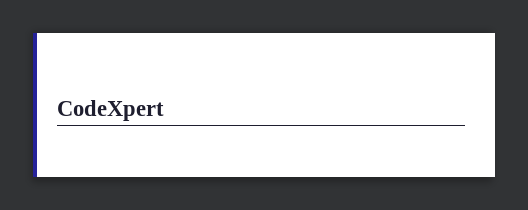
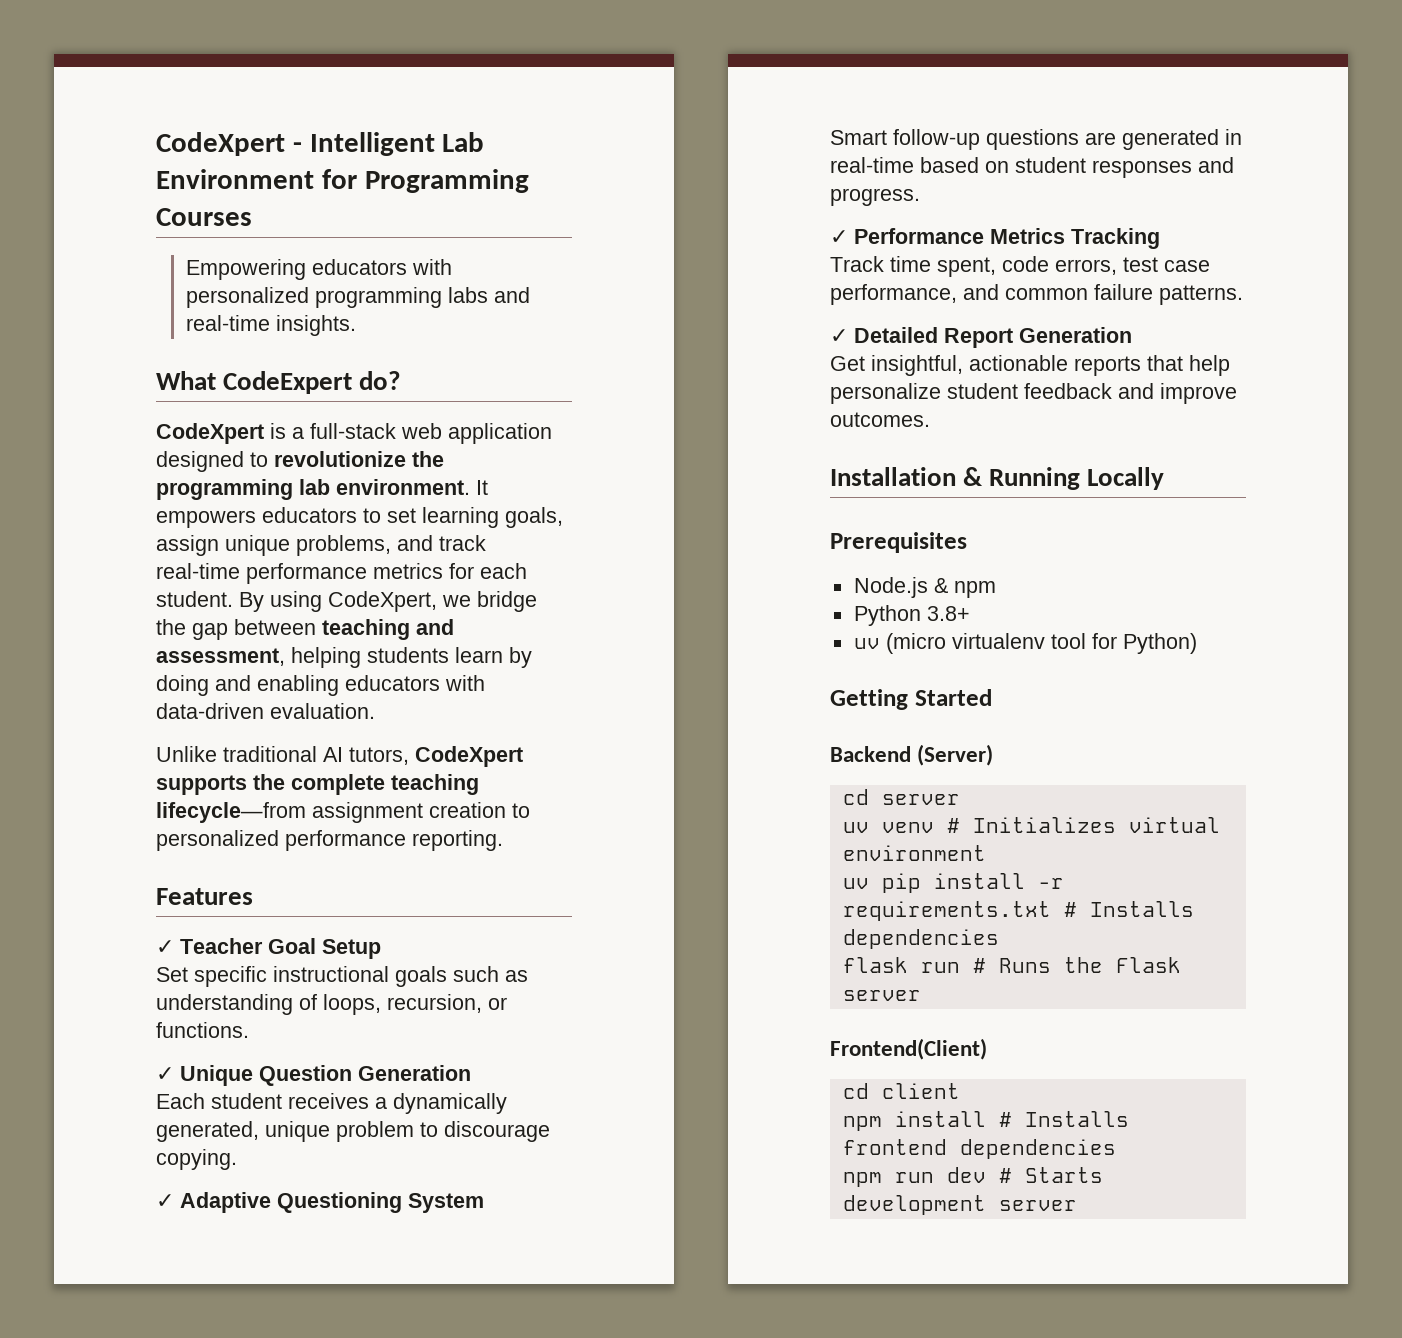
- CodeXpert
+ CodeXpert - Intelligent Lab Environment for Programming Courses
+ Empowering educators with personalized programming labs and real-time insights.
+ What CodeExpert do?
+ CodeXpert is a full-stack web application designed to revolutionize the programming lab environment. It empowers educators to set learning goals, assign unique problems, and track real-time performance metrics for each student. By using CodeXpert, we bridge the gap between teaching and assessment, helping students learn by doing and enabling educators with data-driven evaluation.
+ Unlike traditional AI tutors, CodeXpert supports the complete teaching lifecycle—from assignment creation to personalized performance reporting.
+ Features
+ ✓ Teacher Goal Setup
+ Set specific instructional goals such as understanding of loops, recursion, or functions.
+ ✓ Unique Question Generation
+ Each student receives a dynamically generated, unique problem to discourage copying.
+ ✓ Adaptive Questioning System
+ Smart follow-up questions are generated in real-time based on student responses and progress.
+ ✓ Performance Metrics Tracking
+ Track time spent, code errors, test case performance, and common failure patterns.
+ ✓ Detailed Report Generation
+ Get insightful, actionable reports that help personalize student feedback and improve outcomes.
+ Installation & Running Locally
+ Prerequisites
+ Node.js & npm
+ Python 3.8+
+ uv (micro virtualenv tool for Python)
+ Getting Started
+ Backend (Server)
+ cd server
+ uv venv # Initializes virtual environment
+ uv pip install -r requirements.txt # Installs dependencies
+ flask run # Runs the Flask server
+ Frontend(Client)
+ cd client
+ npm install # Installs frontend dependencies
+ npm run dev # Starts development server

